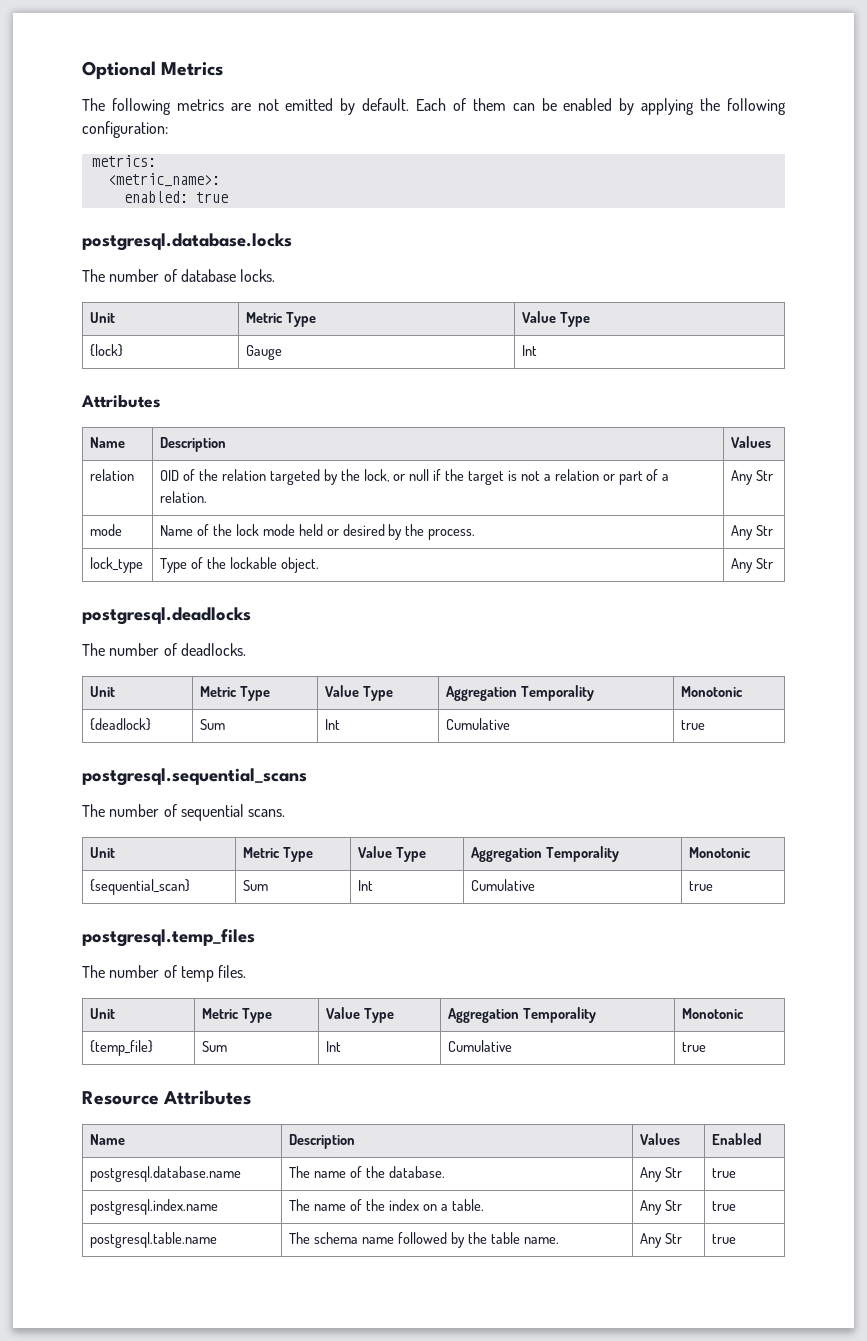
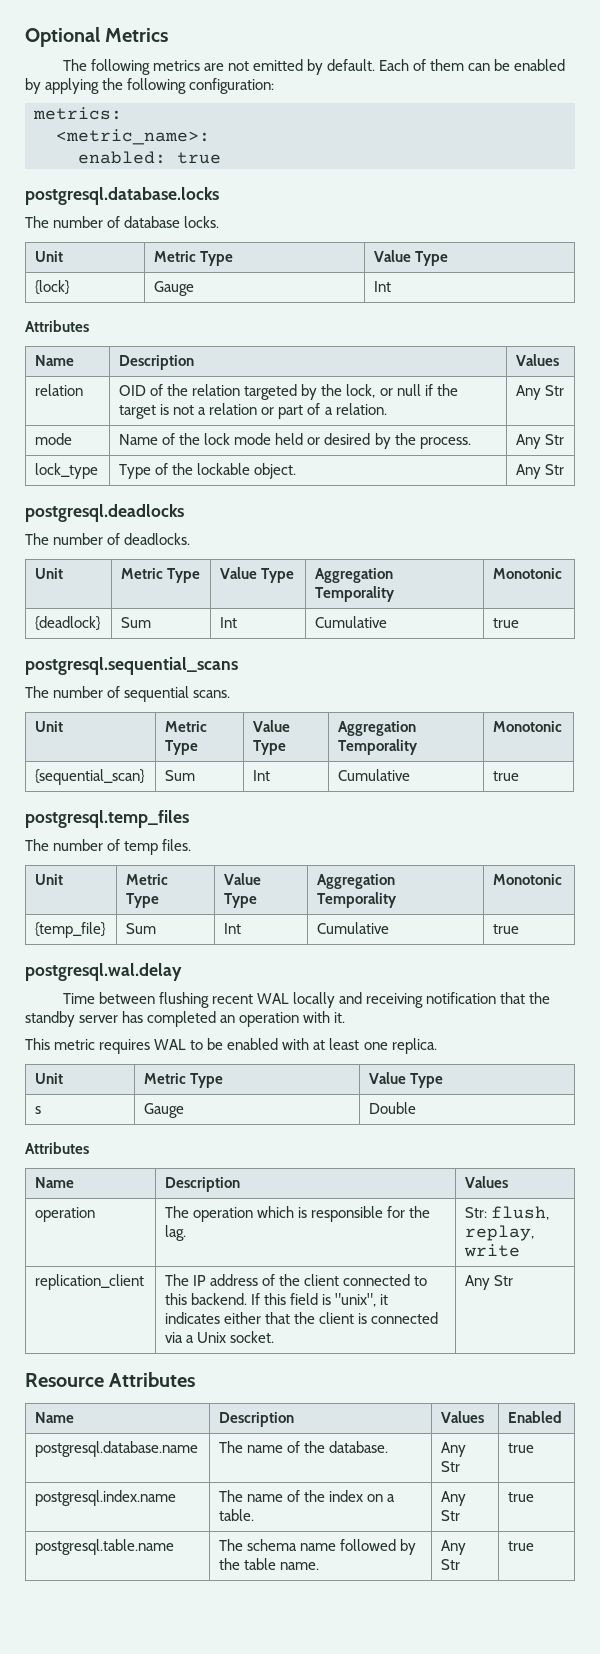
+ postgresql.wal.delay
+ Time between flushing recent WAL locally and receiving notification that the standby server has completed an operation with it.
+ This metric requires WAL to be enabled with at least one replica.
+ Unit | Metric Type | Value Type
+ s | Gauge | Double
+ Attributes
+ Name | Description | Values
+ operation | The operation which is responsible for the lag. | Str: flush, replay, write
+ replication_client | The IP address of the client connected to this backend. If this field is "unix", it indicates either that the client is connected via a Unix socket. | Any Str

